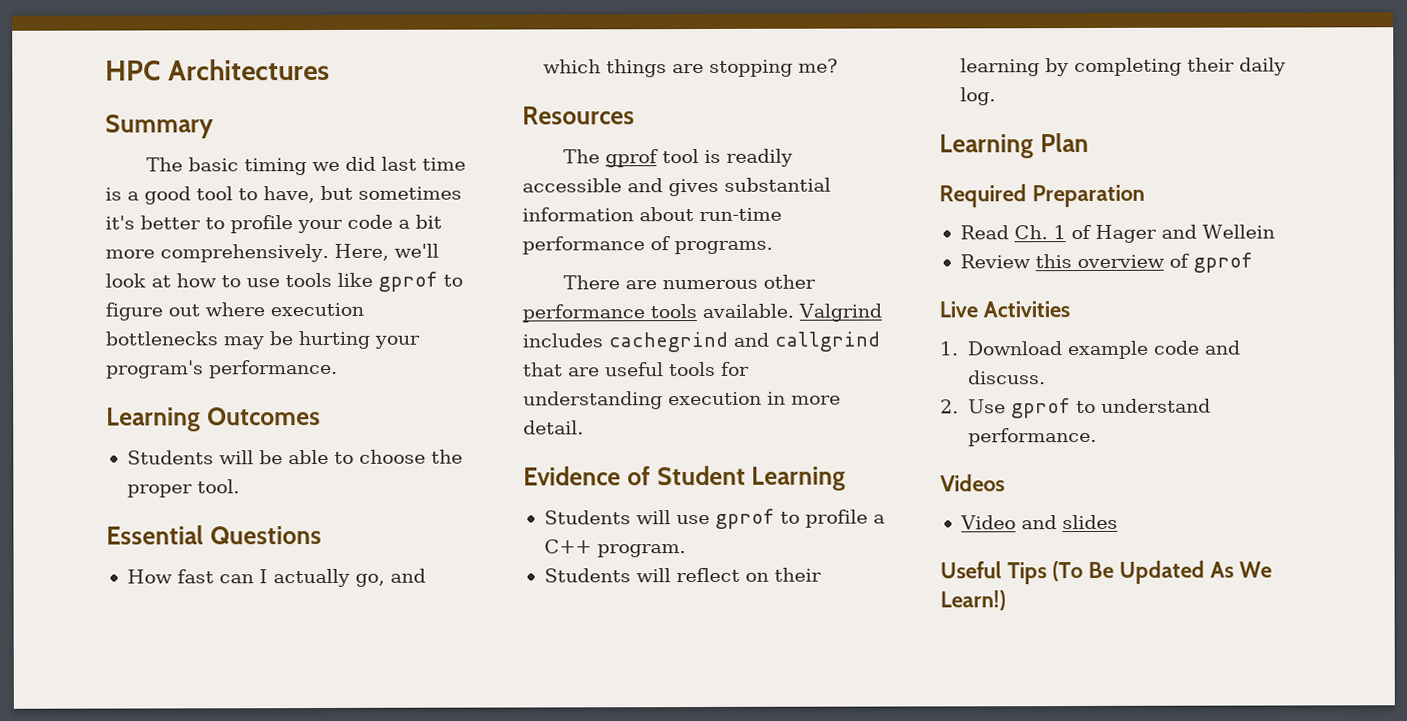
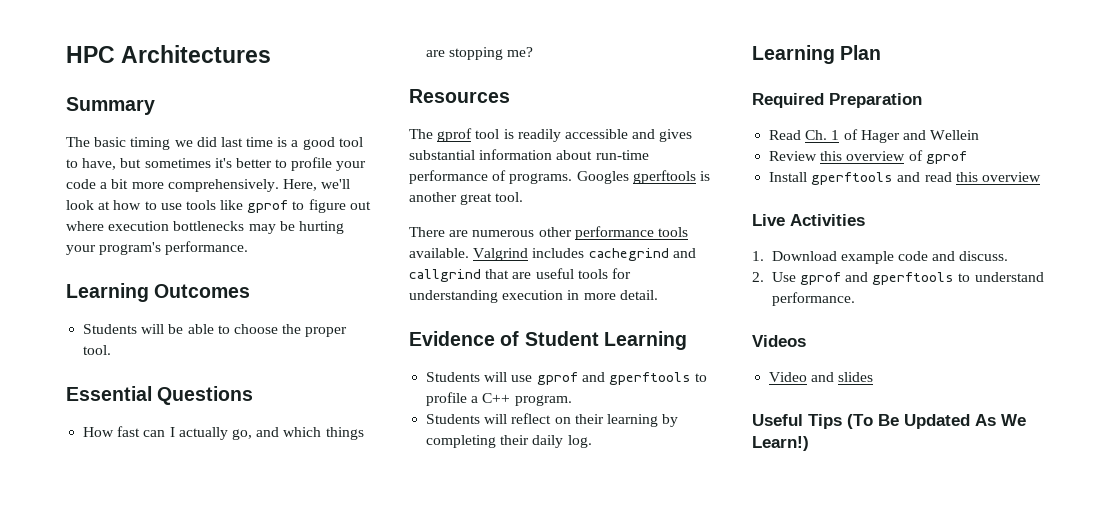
+ Googles gperftools is another great tool.
- Students will use gprof to profile a C++ program.
+ Students will use gprof and gperftools to profile a C++ program.
+ Install gperftools and read this overview
- 2. Use gprof to understand performance.
+ 2. Use gprof and gperftools to understand performance.

